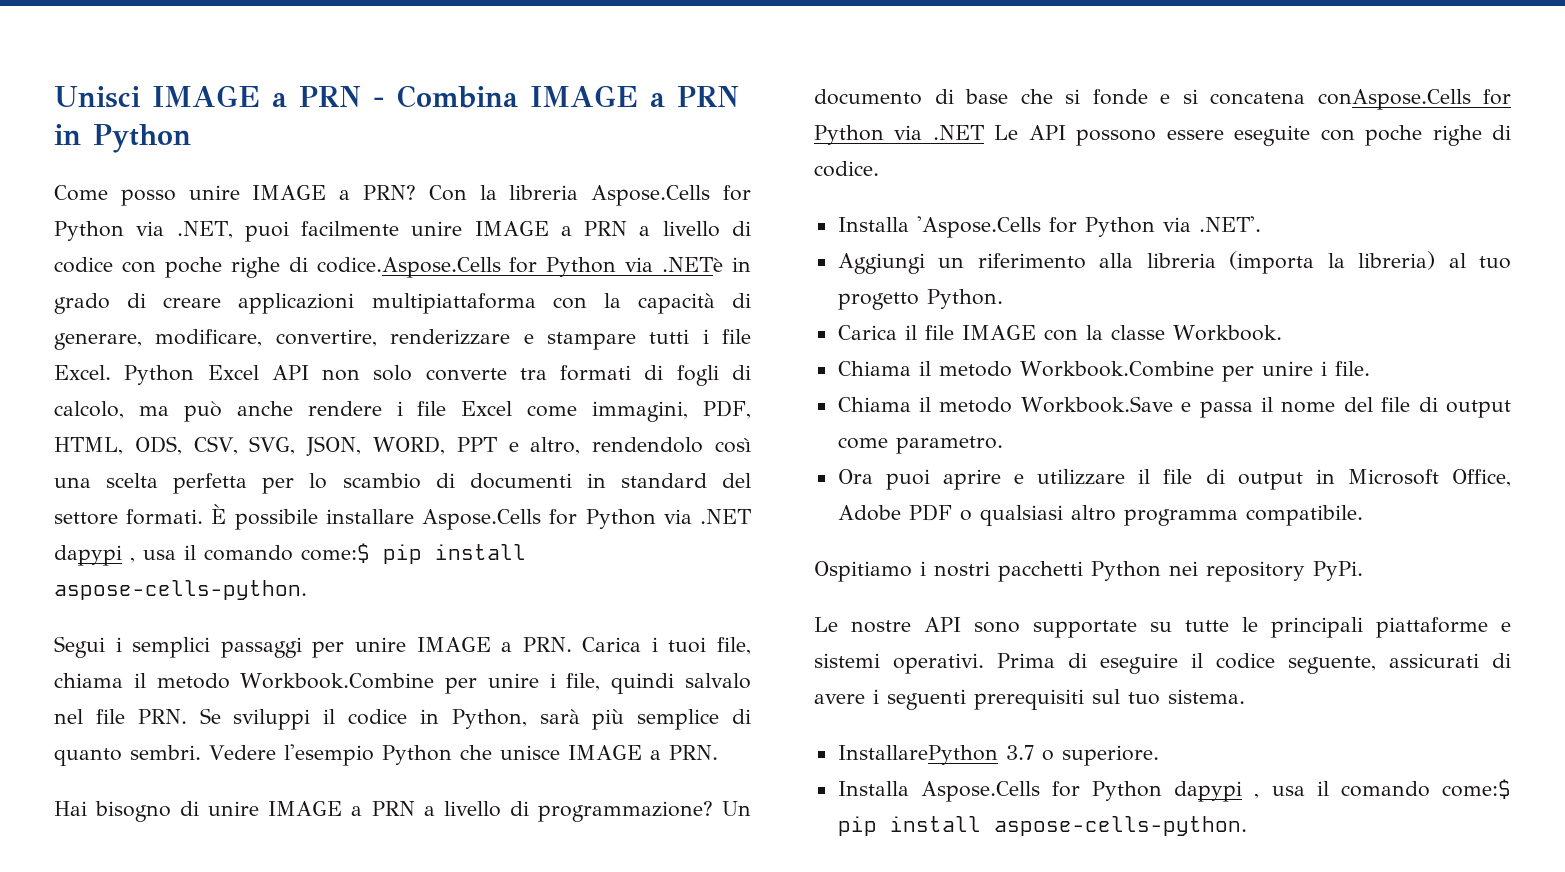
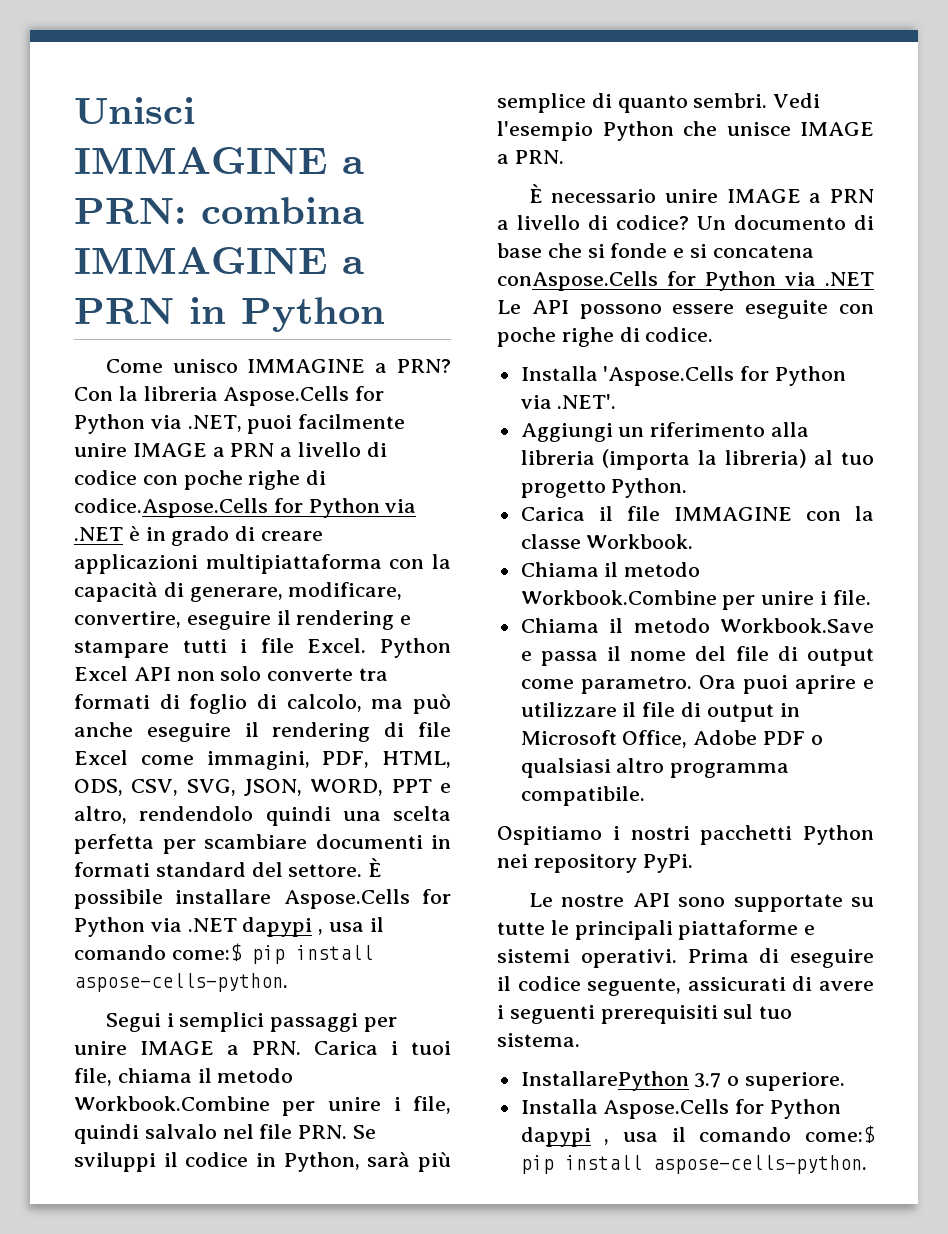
- Unisci IMAGE a PRN - Combina IMAGE a PRN in Python
+ Unisci IMMAGINE a PRN: combina IMMAGINE a PRN in Python
- Come posso unire IMAGE a PRN?
+ Come unisco IMMAGINE a PRN?
- Con la libreria Aspose.Cells for Python via .NET, puoi facilmente unire IMAGE a PRN a livello di codice con poche righe di codice.Aspose.Cells for Python via .NETè in grado di creare applicazioni multipiattaforma con la capacità di generare, modificare, convertire, renderizzare e stampare tutti i file Excel.
+ Con la libreria Aspose.Cells for Python via .NET, puoi facilmente unire IMAGE a PRN a livello di codice con poche righe di codice.Aspose.Cells for Python via .NET è in grado di creare applicazioni multipiattaforma con la capacità di generare, modificare, convertire, eseguire il rendering e stampare tutti i file Excel.
- Python Excel API non solo converte tra formati di fogli di calcolo, ma può anche rendere i file Excel come immagini, PDF, HTML, ODS, CSV, SVG, JSON, WORD, PPT e altro, rendendolo così una scelta perfetta per lo scambio di documenti in standard del settore formati.
+ Python Excel API non solo converte tra formati di foglio di calcolo, ma può anche eseguire il rendering di file Excel come immagini, PDF, HTML, ODS, CSV, SVG, JSON, WORD, PPT e altro, rendendolo quindi una scelta perfetta per scambiare documenti in formati standard del settore.
- Vedere l'esempio Python che unisce IMAGE a PRN.
+ Vedi l'esempio Python che unisce IMAGE a PRN.
- Hai bisogno di unire IMAGE a PRN a livello di programmazione?
+ È necessario unire IMAGE a PRN a livello di codice?
- Carica il file IMAGE con la classe Workbook.
+ Carica il file IMMAGINE con la classe Workbook.
- Chiama il metodo Workbook.Save e passa il nome del file di output come parametro.
- Ora puoi aprire e utilizzare il file di output in Microsoft Office, Adobe PDF o qualsiasi altro programma compatibile.
+ Chiama il metodo Workbook.Save e passa il nome del file di output come parametro. Ora puoi aprire e utilizzare il file di output in Microsoft Office, Adobe PDF o qualsiasi altro programma compatibile.

